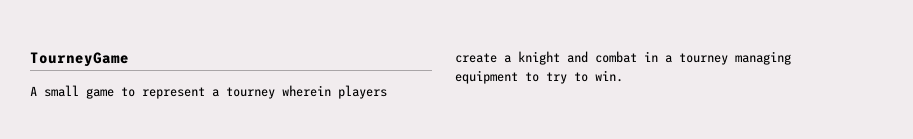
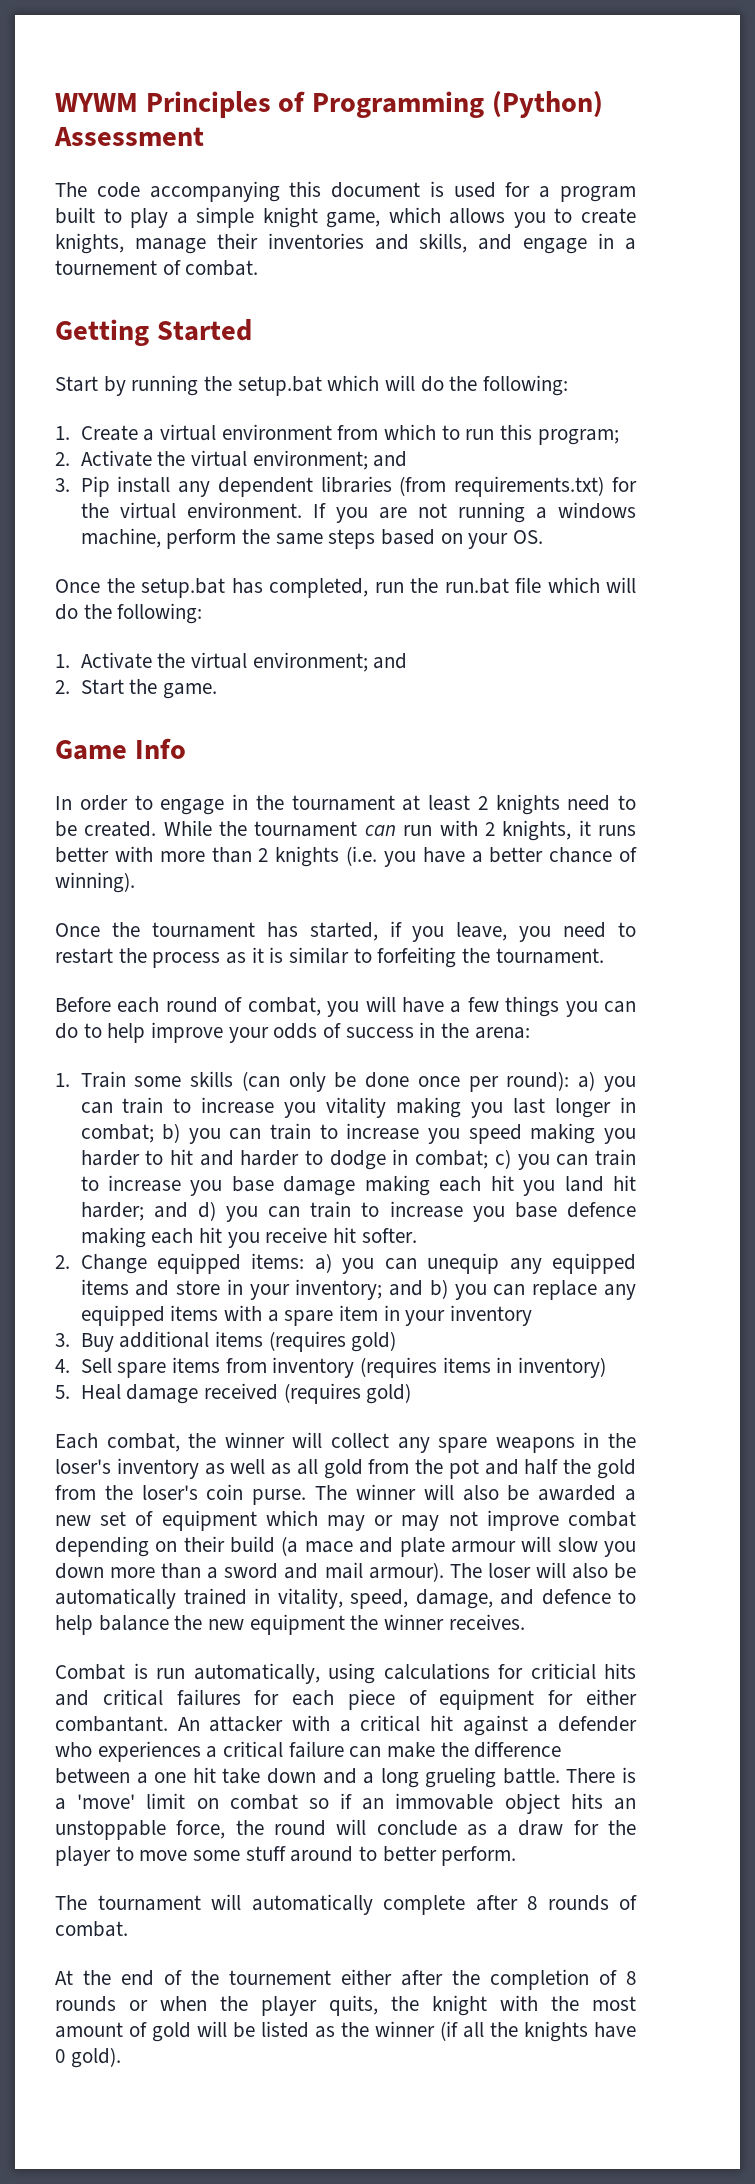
- TourneyGame
- A small game to represent a tourney wherein players create a knight and combat in a tourney managing equipment to try to win.
+ WYWM Principles of Programming (Python) Assessment
+ The code accompanying this document is used for a program built to play a simple knight game, which allows you to create knights, manage their inventories and skills, and engage in a tournement of combat.
+ Getting Started
+ Start by running the setup.bat which will do the following:
+ 1. Create a virtual environment from which to run this program;
+ 2. Activate the virtual environment; and
+ 3. Pip install any dependent libraries (from requirements.txt) for the virtual environment. If you are not running a windows machine, perform the same steps based on your OS.
+ Once the setup.bat has completed, run the run.bat file which will do the following:
+ 1. Activate the virtual environment; and
+ 2. Start the game.
+ Game Info
+ In order to engage in the tournament at least 2 knights need to be created. While the tournament can run with 2 knights, it runs better with more than 2 knights (i.e. you have a better chance of winning).
+ Once the tournament has started, if you leave, you need to restart the process as it is similar to forfeiting the tournament.
+ Before each round of combat, you will have a few things you can do to help improve your odds of success in the arena:
+ 1. Train some skills (can only be done once per round): a) you can train to increase you vitality making you last longer in combat; b) you can train to increase you speed making you harder to hit and harder to dodge in combat; c) you can train to increase you base damage making each hit you land hit harder; and d) you can train to increase you base defence making each hit you receive hit softer.
+ 2. Change equipped items: a) you can unequip any equipped items and store in your inventory; and b) you can replace any equipped items with a spare item in your inventory
+ 3. Buy additional items (requires gold)
+ 4. Sell spare items from inventory (requires items in inventory)
+ 5. Heal damage received (requires gold)
+ Each combat, the winner will collect any spare weapons in the loser's inventory as well as all gold from the pot and half the gold from the loser's coin purse. The winner will also be awarded a new set of equipment which may or may not improve combat depending on their build (a mace and plate armour will slow you down more than a sword and mail armour). The loser will also be automatically trained in vitality, speed, damage, and defence to help balance the new equipment the winner receives.
+ Combat is run automatically, using calculations for criticial hits and critical failures for each piece of equipment for either combantant. An attacker with a critical hit against a defender who experiences a critical failure can make the difference between a one hit take down and a long grueling battle. There is a 'move' limit on combat so if an immovable object hits an unstoppable force, the round will conclude as a draw for the player to move some stuff around to better perform.
+ The tournament will automatically complete after 8 rounds of combat.
+ At the end of the tournement either after the completion of 8 rounds or when the player quits, the knight with the most amount of gold will be listed as the winner (if all the knights have 0 gold).

